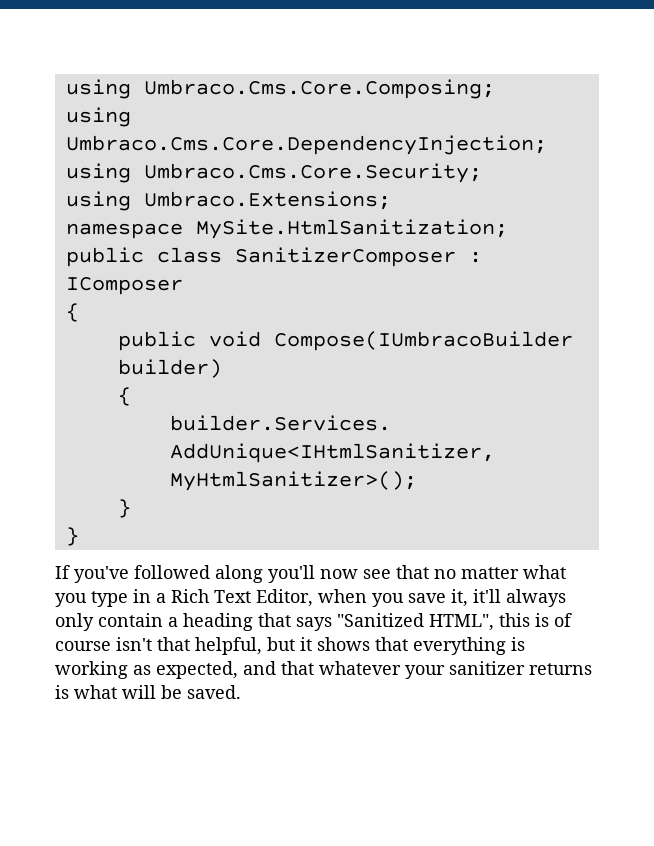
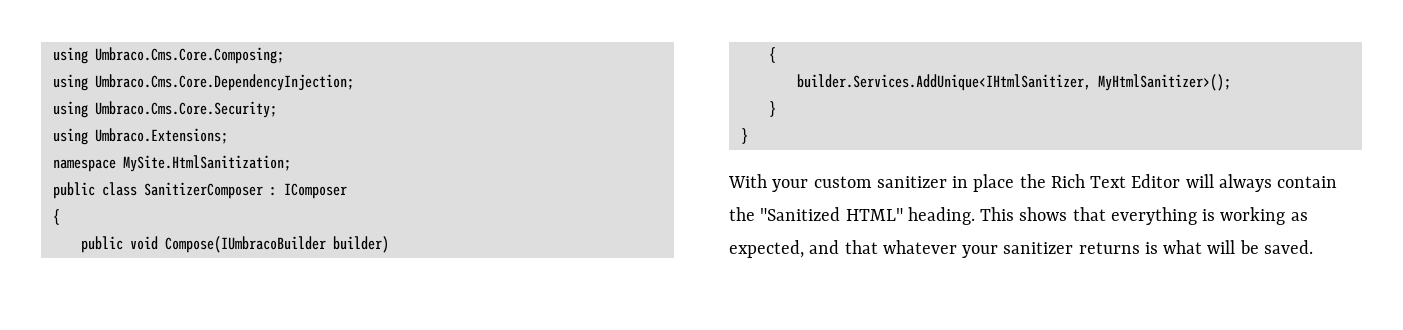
- If you've followed along you'll now see that no matter what you type in a Rich Text Editor, when you save it, it'll always only contain a heading that says "Sanitized HTML", this is of course isn't that helpful, but it shows that everything is working as expected, and that whatever your sanitizer returns is what will be saved.
+ With your custom sanitizer in place the Rich Text Editor will always contain the "Sanitized HTML" heading. This shows that everything is working as expected, and that whatever your sanitizer returns is what will be saved.

